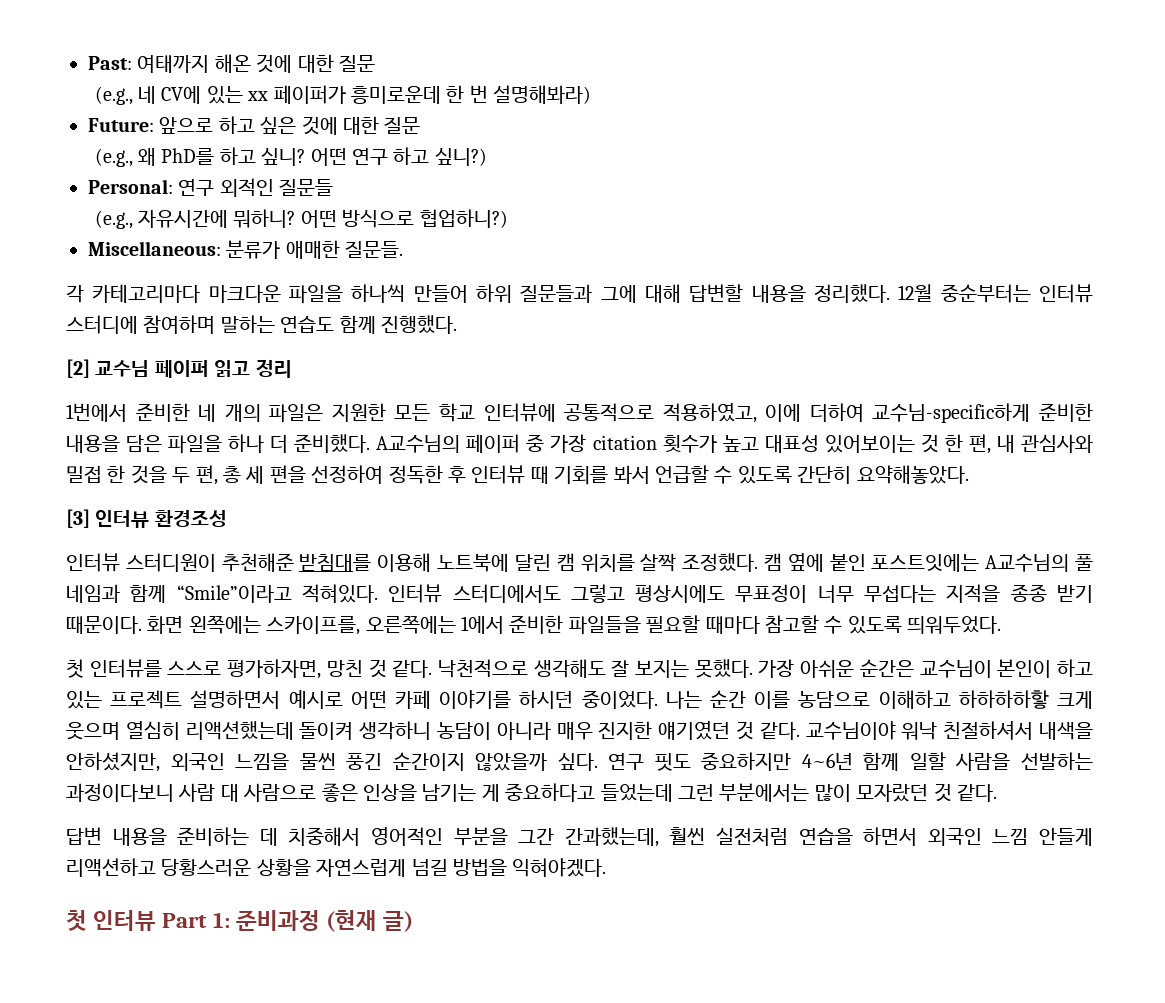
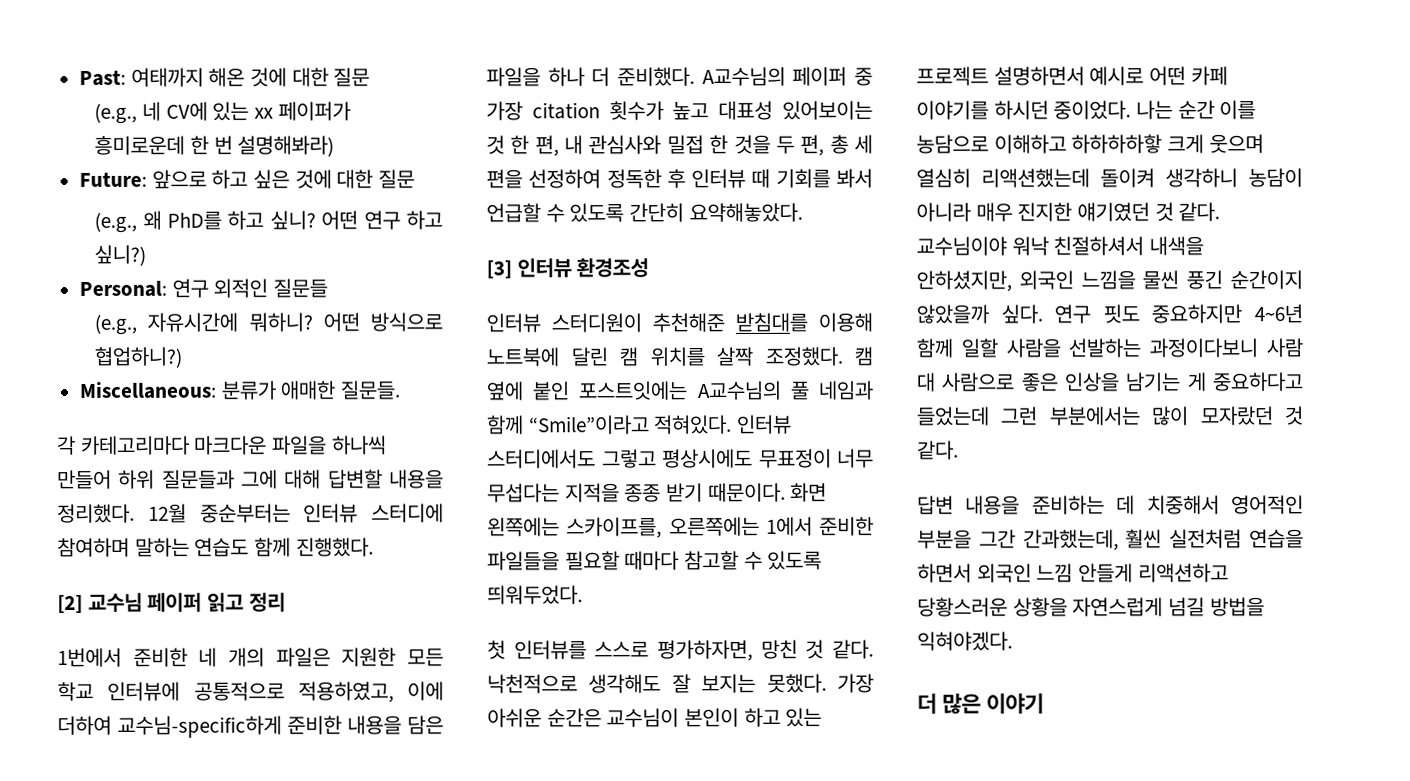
- 첫 인터뷰 Part 1: 준비과정 (현재 글)
+ 더 많은 이야기

